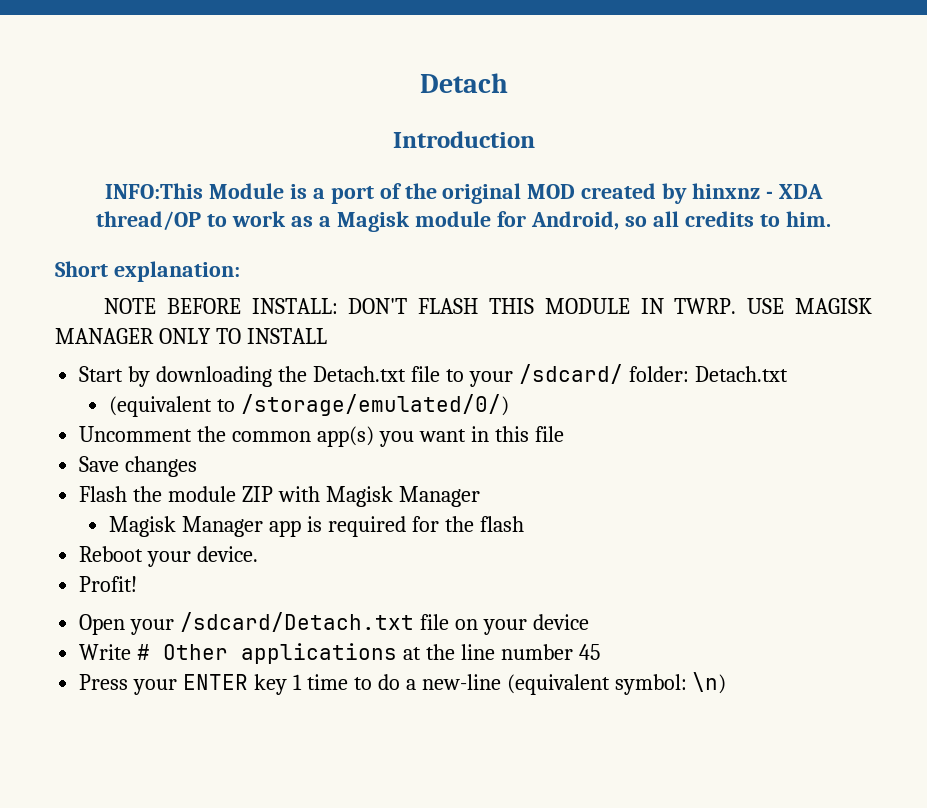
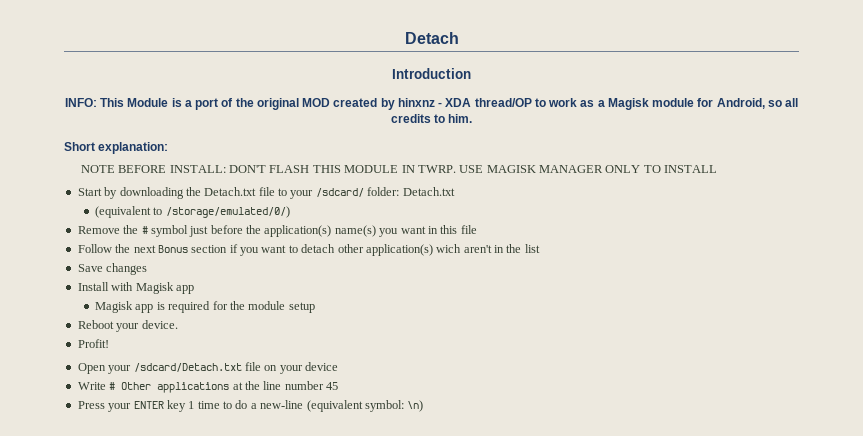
- INFO:This Module is a port of the original MOD created by hinxnz - XDA thread/OP to work as a Magisk module for Android, so all credits to him.
+ INFO: This Module is a port of the original MOD created by hinxnz - XDA thread/OP to work as a Magisk module for Android, so all credits to him.
- Uncomment the common app(s) you want in this file
+ Remove the # symbol just before the application(s) name(s) you want in this file
+ Follow the next Bonus section if you want to detach other application(s) wich aren't in the list
  Save changes
- Flash the module ZIP with Magisk Manager
- Magisk Manager app is required for the flash
+ Install with Magisk app
+ Magisk app is required for the module setup

